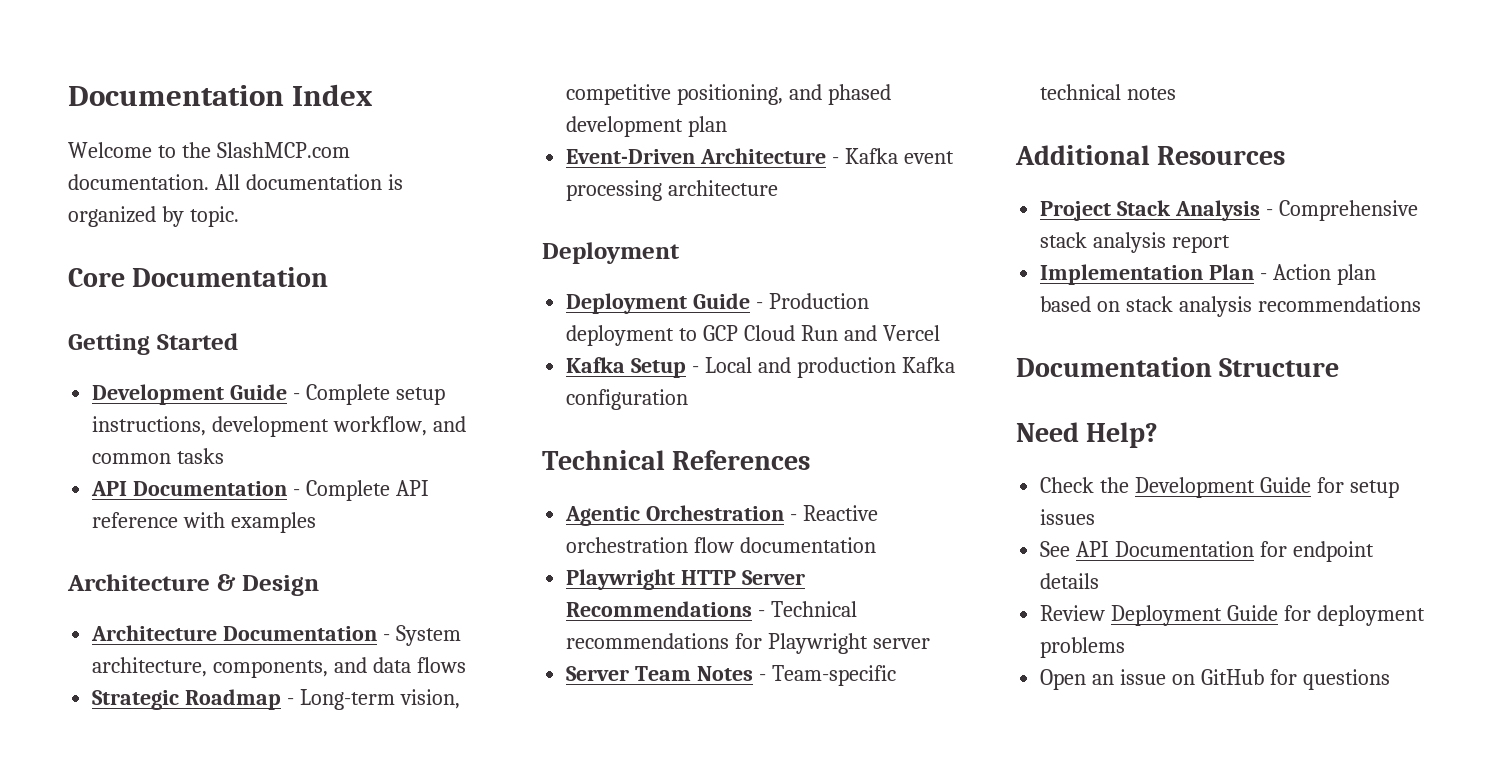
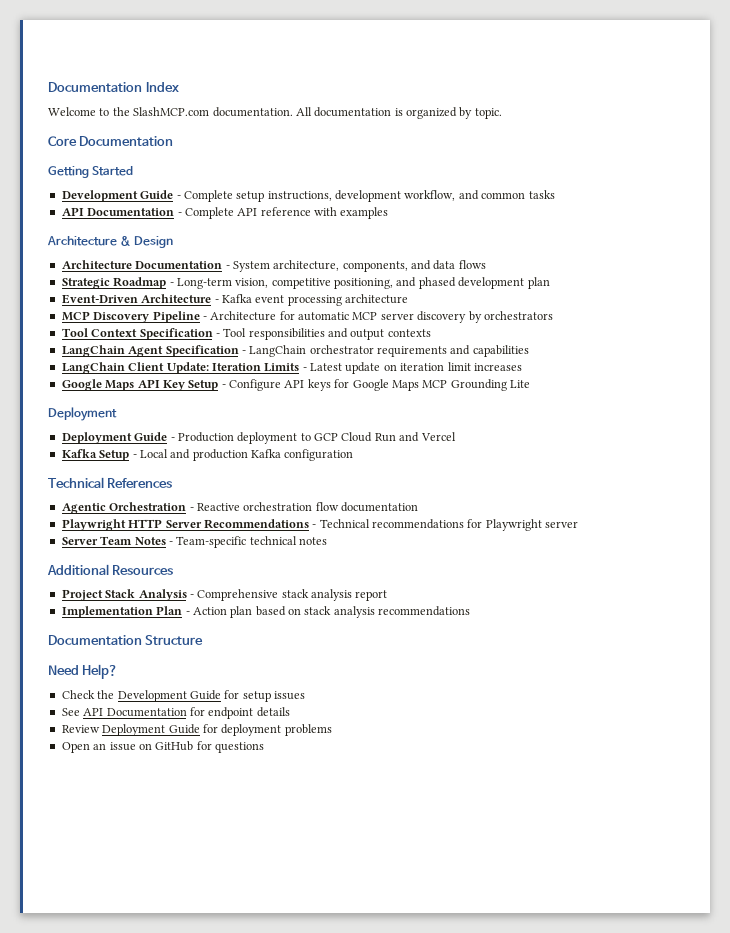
+ MCP Discovery Pipeline - Architecture for automatic MCP server discovery by orchestrators
+ Tool Context Specification - Tool responsibilities and output contexts
+ LangChain Agent Specification - LangChain orchestrator requirements and capabilities
+ LangChain Client Update: Iteration Limits - Latest update on iteration limit increases
+ Google Maps API Key Setup - Configure API keys for Google Maps MCP Grounding Lite

